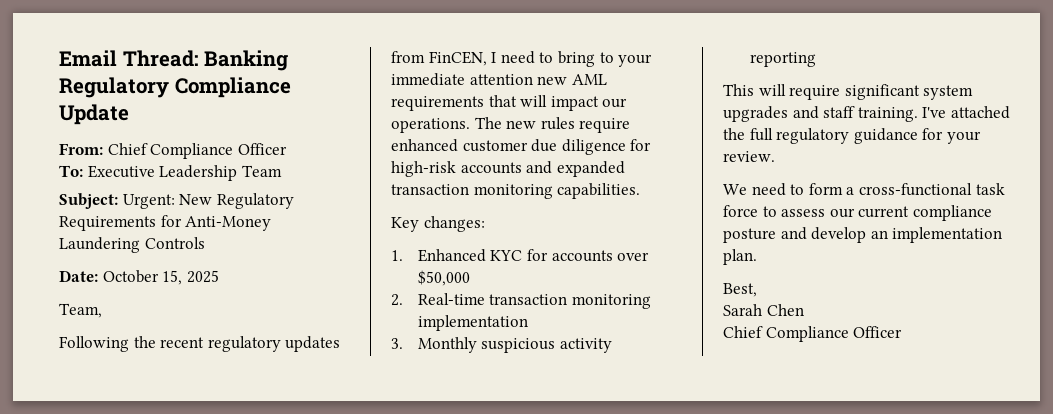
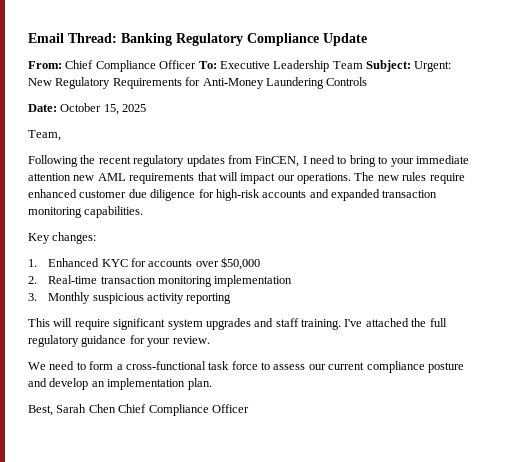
- From: Chief Compliance Officer
- To: Executive Leadership Team
- Subject: Urgent: New Regulatory Requirements for Anti-Money Laundering Controls
+ From: Chief Compliance Officer To: Executive Leadership Team Subject: Urgent: New Regulatory Requirements for Anti-Money Laundering Controls
- Best,
- Sarah Chen
- Chief Compliance Officer
+ Best, Sarah Chen Chief Compliance Officer

